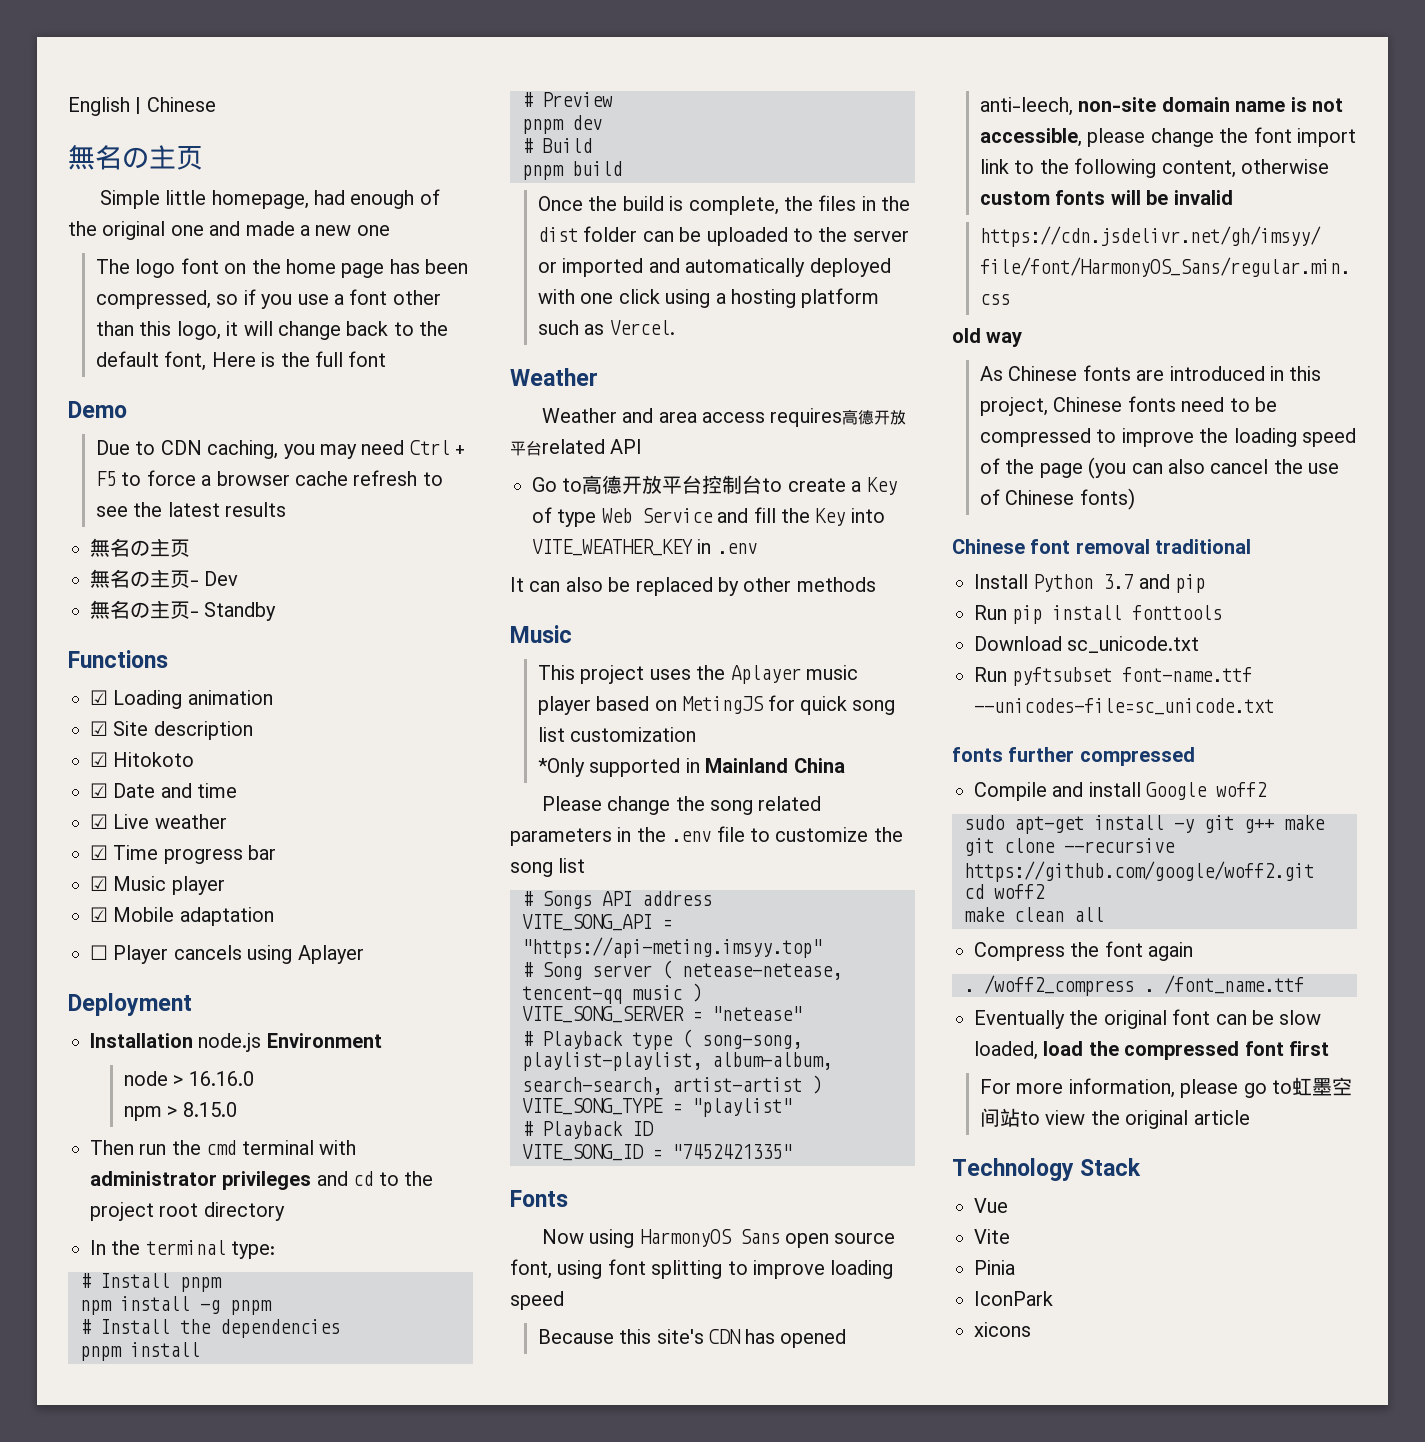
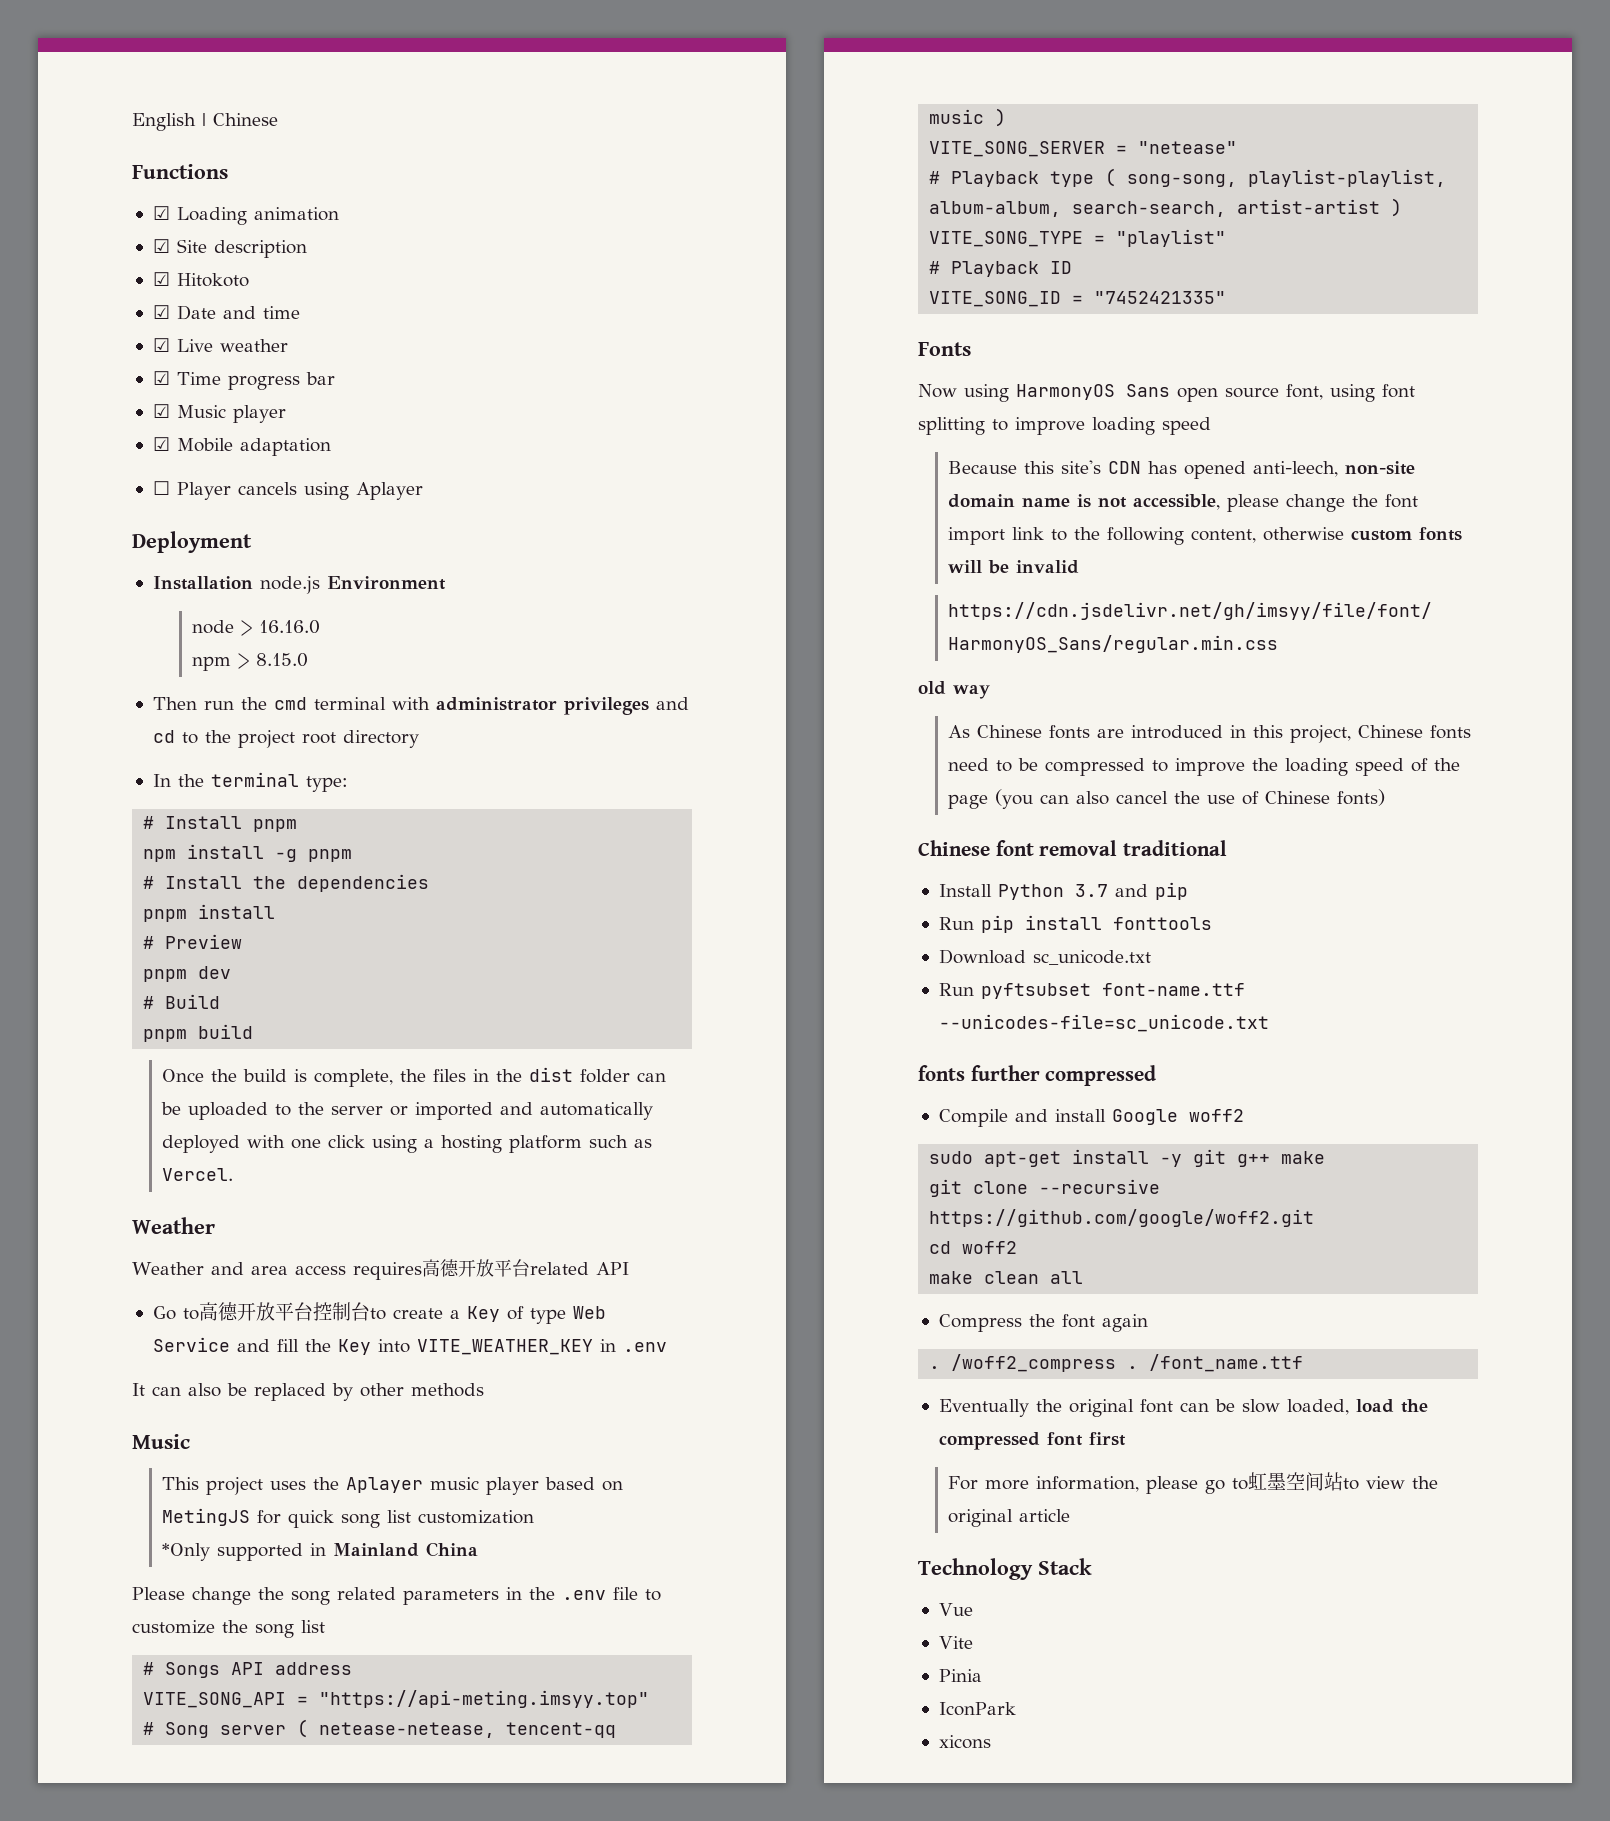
  English | Chinese
- 無名の主页
- Simple little homepage, had enough of the original one and made a new one
- The logo font on the home page has been compressed, so if you use a font other than this logo, it will change back to the default font, Here is the full font
- Demo
- Due to CDN caching, you may need Ctrl + F5 to force a browser cache refresh to see the latest results
- 無名の主页
- 無名の主页- Dev
- 無名の主页- Standby

